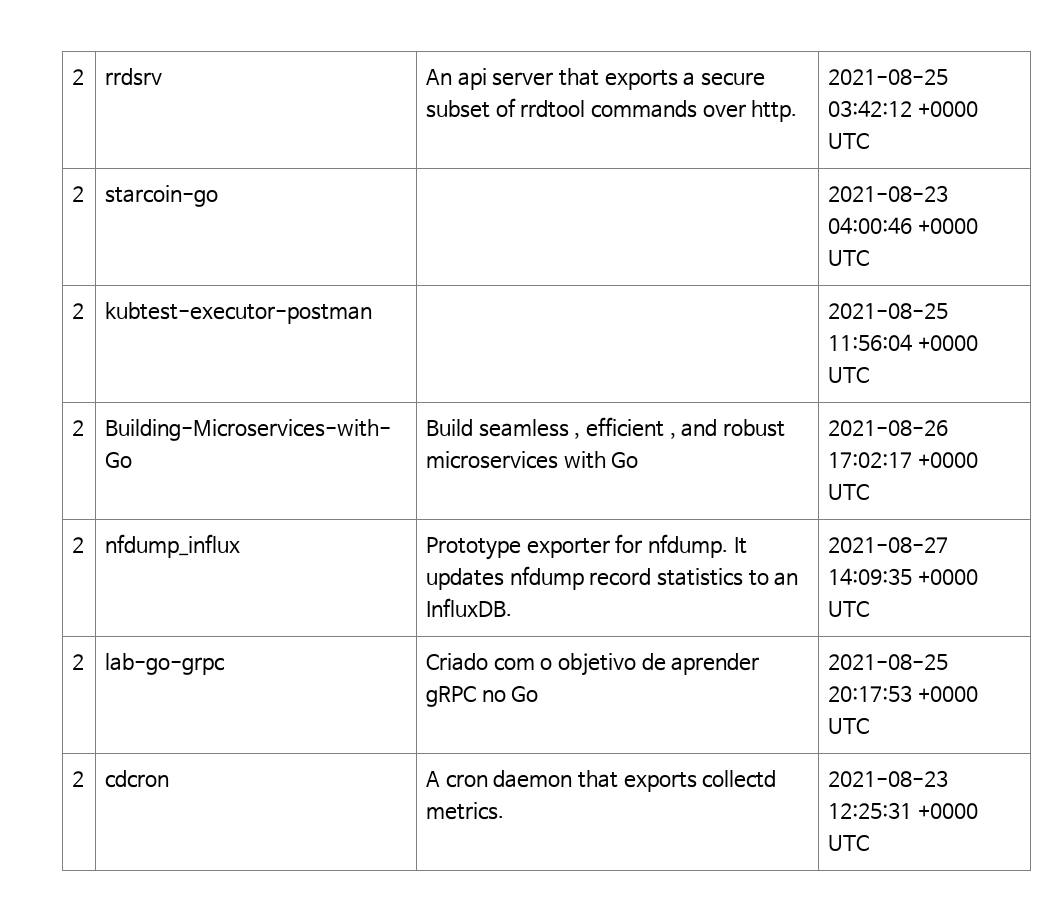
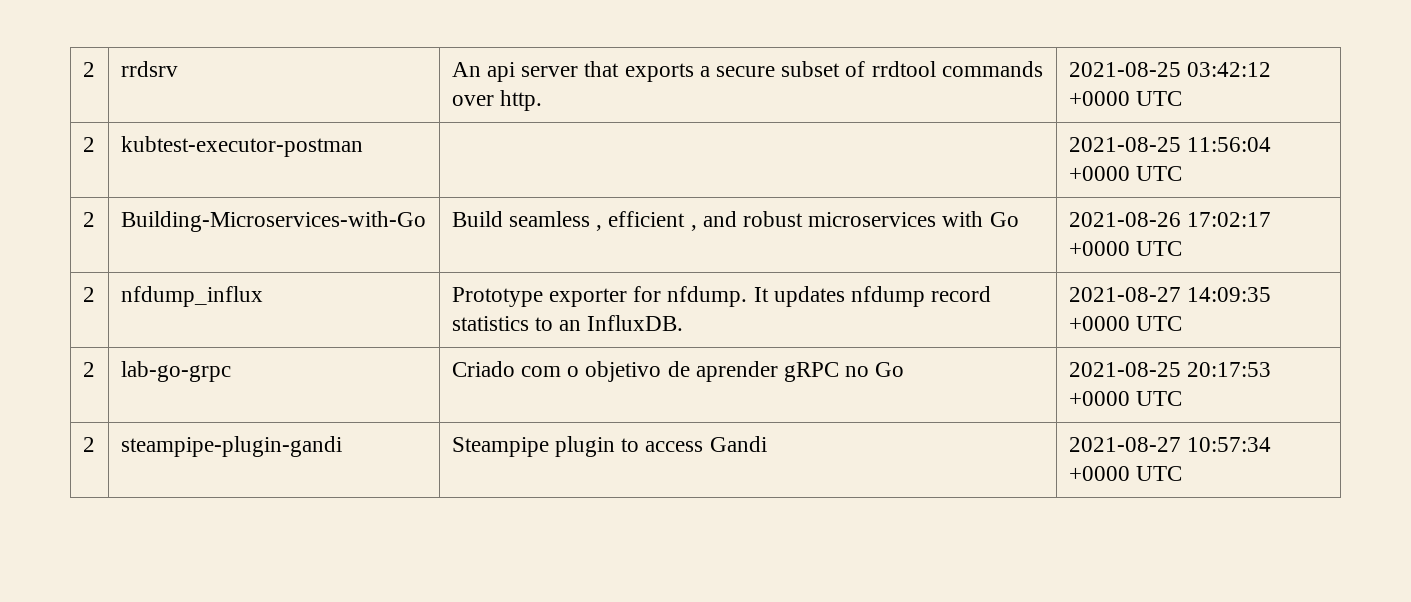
- 2 | starcoin-go | | 2021-08-23 04:00:46 +0000 UTC
- 2 | cdcron | A cron daemon that exports collectd metrics. | 2021-08-23 12:25:31 +0000 UTC
+ 2 | steampipe-plugin-gandi | Steampipe plugin to access Gandi | 2021-08-27 10:57:34 +0000 UTC

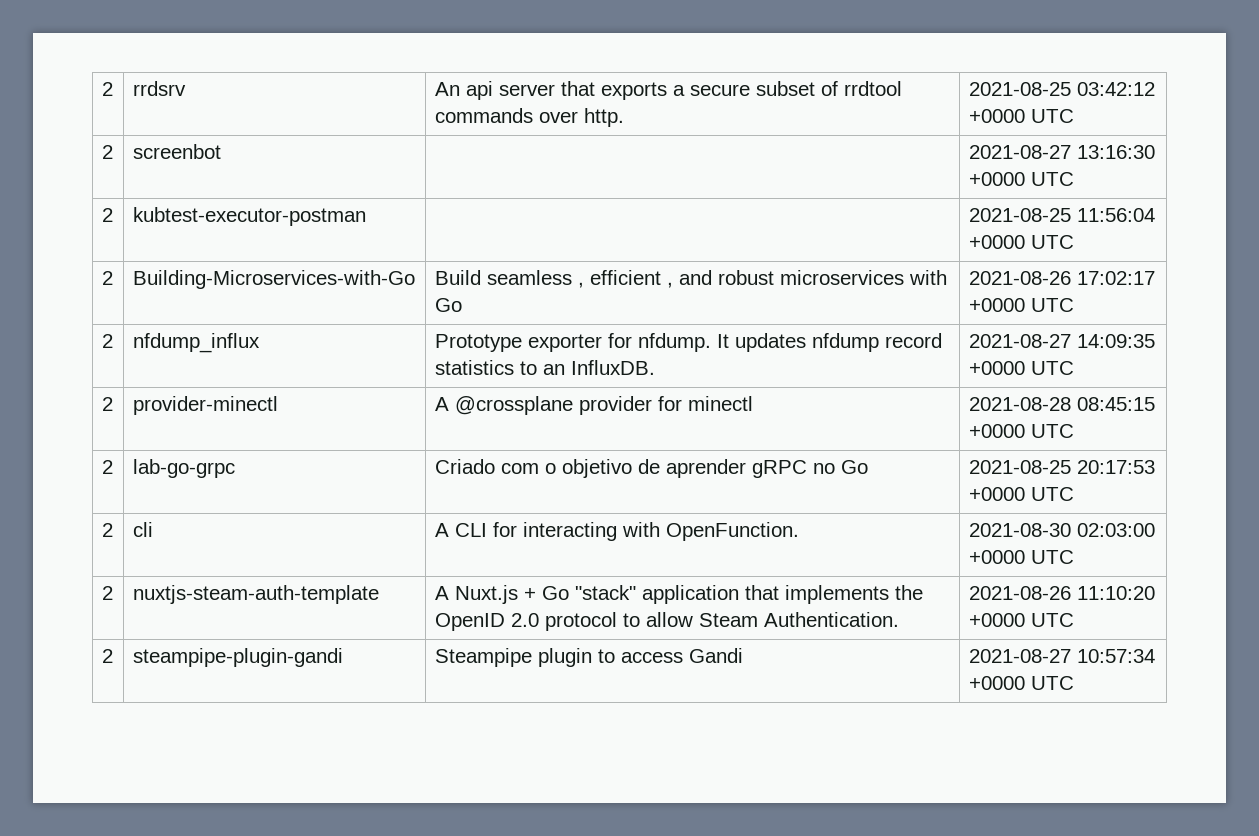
+ 2 | screenbot | | 2021-08-27 13:16:30 +0000 UTC
+ 2 | provider-minectl | A @crossplane provider for minectl | 2021-08-28 08:45:15 +0000 UTC
+ 2 | cli | A CLI for interacting with OpenFunction. | 2021-08-30 02:03:00 +0000 UTC
+ 2 | nuxtjs-steam-auth-template | A Nuxt.js + Go "stack" application that implements the OpenID 2.0 protocol to allow Steam Authentication. | 2021-08-26 11:10:20 +0000 UTC

